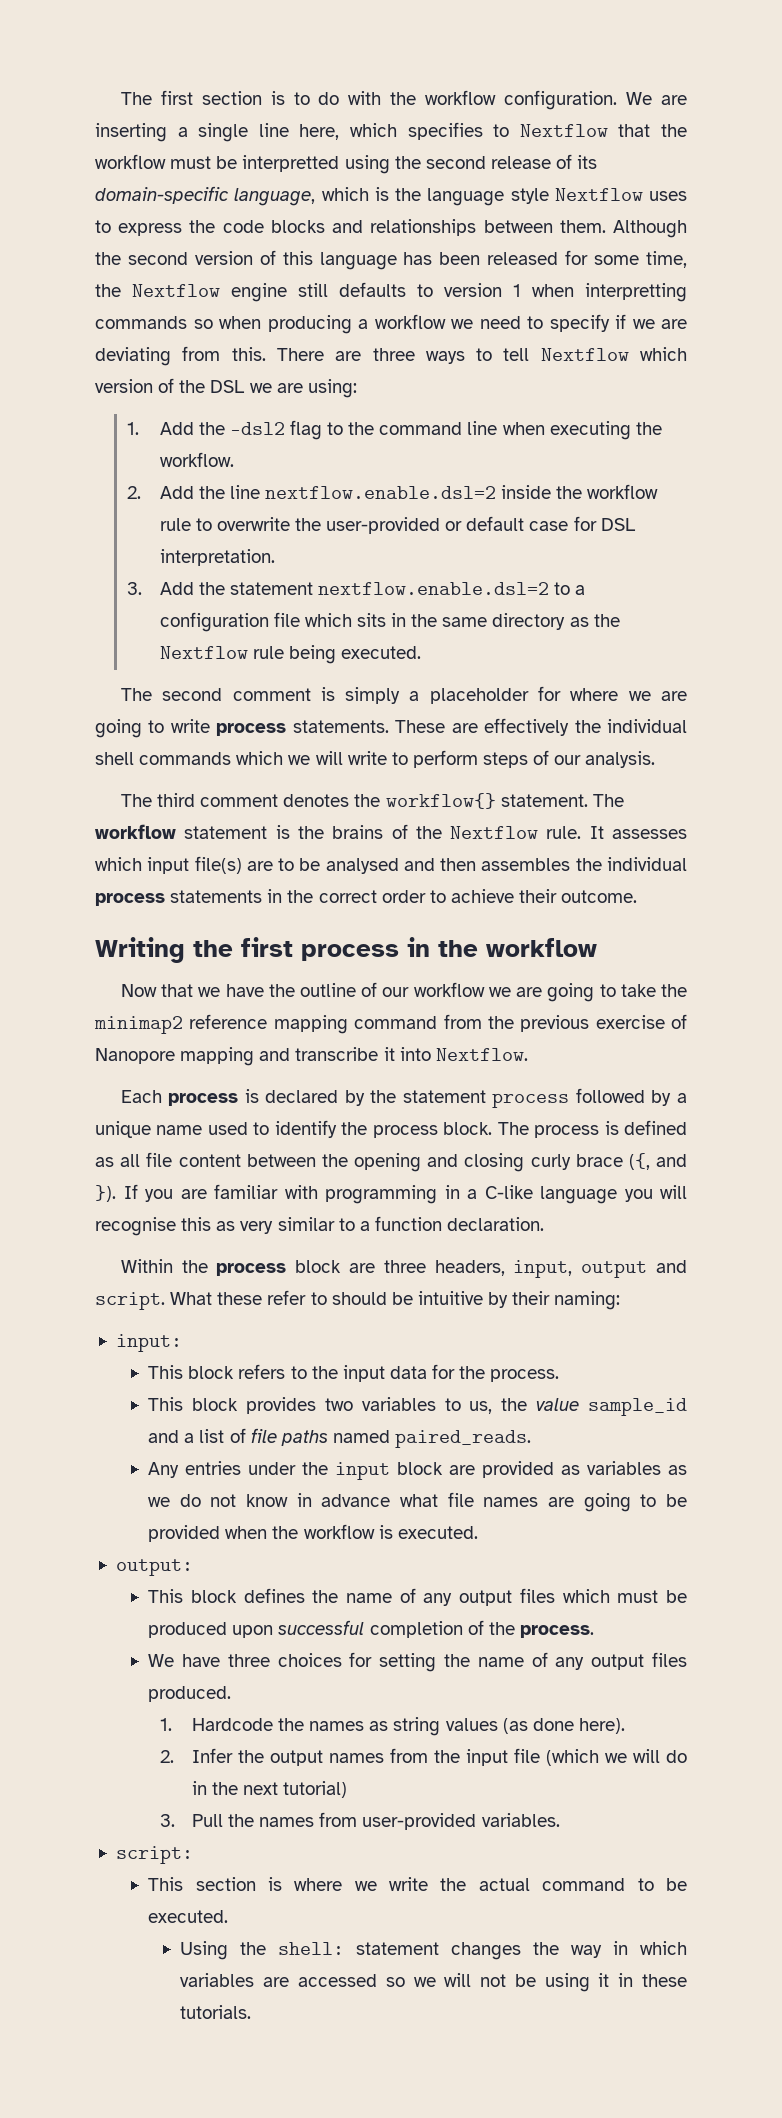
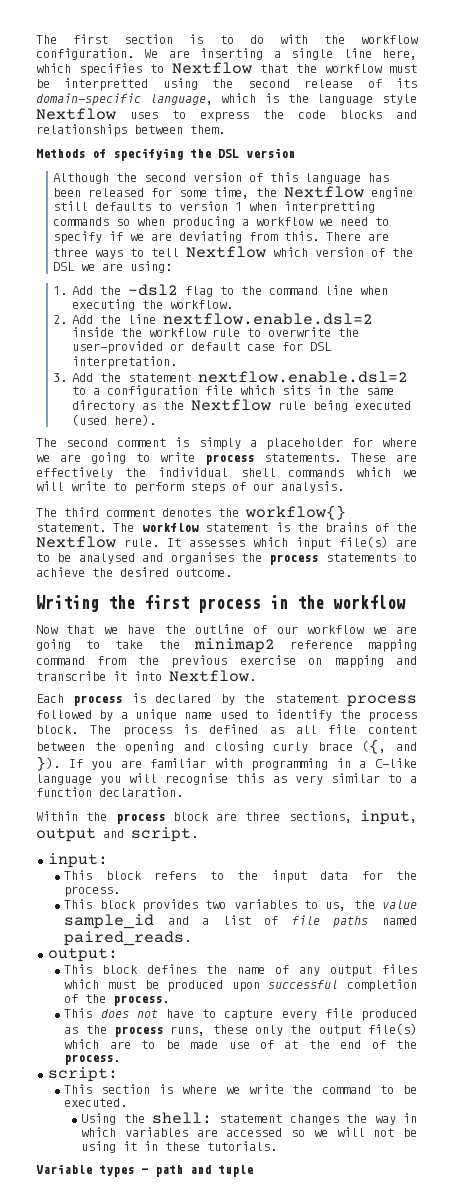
- We are inserting a single line here, which specifies to Nextflow that the workflow must be interpretted using the second release of its domain-specific language, which is the language style Nextflow uses to express the code blocks and relationships between them. Although the second version of this language has been released for some time, the Nextflow engine still defaults to version 1 when interpretting commands so when producing a workflow we need to specify if we are deviating from this.
+ We are inserting a single line here, which specifies to Nextflow that the workflow must be interpretted using the second release of its domain-specific language, which is the language style Nextflow uses to express the code blocks and relationships between them.
+ Methods of specifying the DSL version
+ Although the second version of this language has been released for some time, the Nextflow engine still defaults to version 1 when interpretting commands so when producing a workflow we need to specify if we are deviating from this.
- 3. Add the statement nextflow.enable.dsl=2 to a configuration file which sits in the same directory as the Nextflow rule being executed.
+ 3. Add the statement nextflow.enable.dsl=2 to a configuration file which sits in the same directory as the Nextflow rule being executed (used here).
- It assesses which input file(s) are to be analysed and then assembles the individual process statements in the correct order to achieve their outcome.
+ It assesses which input file(s) are to be analysed and organises the process statements to achieve the desired outcome.
- Now that we have the outline of our workflow we are going to take the minimap2 reference mapping command from the previous exercise of Nanopore mapping and transcribe it into Nextflow.
+ Now that we have the outline of our workflow we are going to take the minimap2 reference mapping command from the previous exercise on mapping and transcribe it into Nextflow.
- Within the process block are three headers, input, output and script. What these refer to should be intuitive by their naming:
+ Within the process block are three sections, input, output and script.
- Any entries under the input block are provided as variables as we do not know in advance what file names are going to be provided when the workflow is executed.
- We have three choices for setting the name of any output files produced.
- 1. Hardcode the names as string values (as done here).
- 2. Infer the output names from the input file (which we will do in the next tutorial)
- 3. Pull the names from user-provided variables.
+ This does not have to capture every file produced as the process runs, these only the output file(s) which are to be made use of at the end of the process.
- This section is where we write the actual command to be executed.
+ This section is where we write the command to be executed.
+ Variable types - path and tuple

